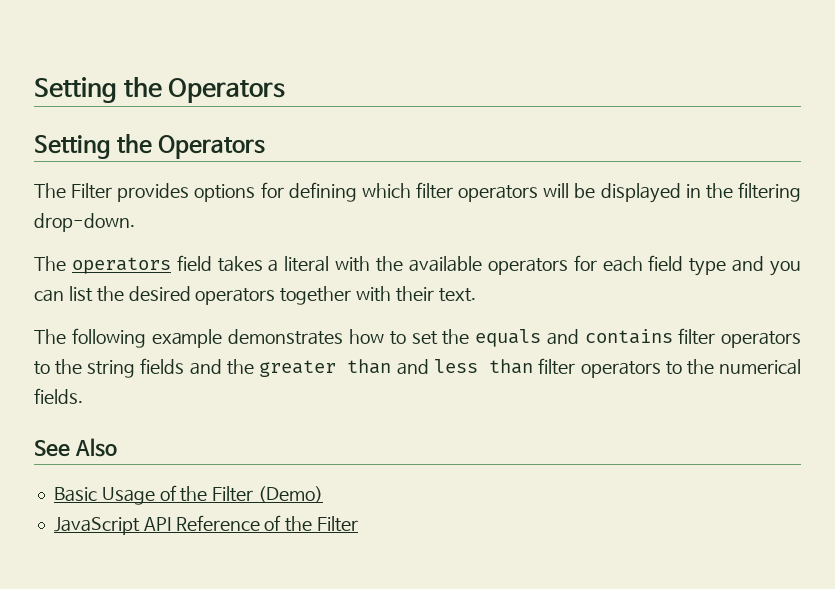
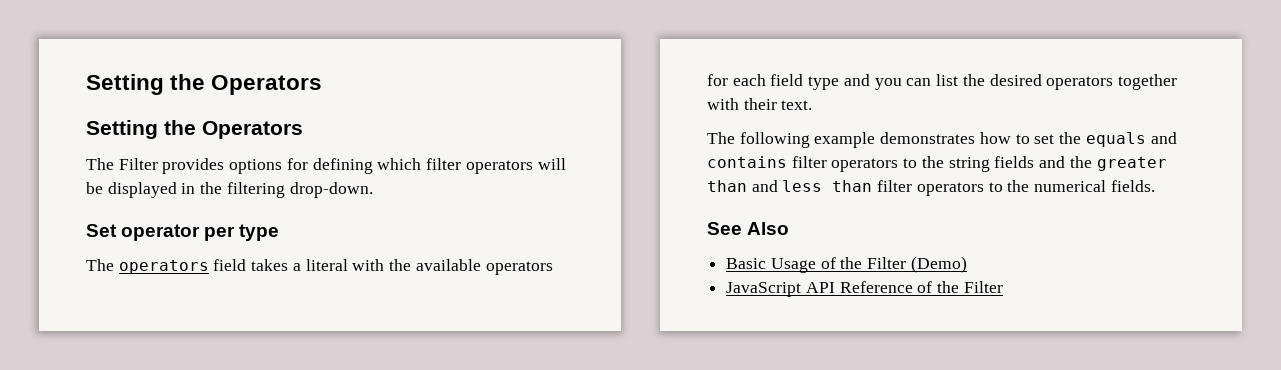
+ Set operator per type

